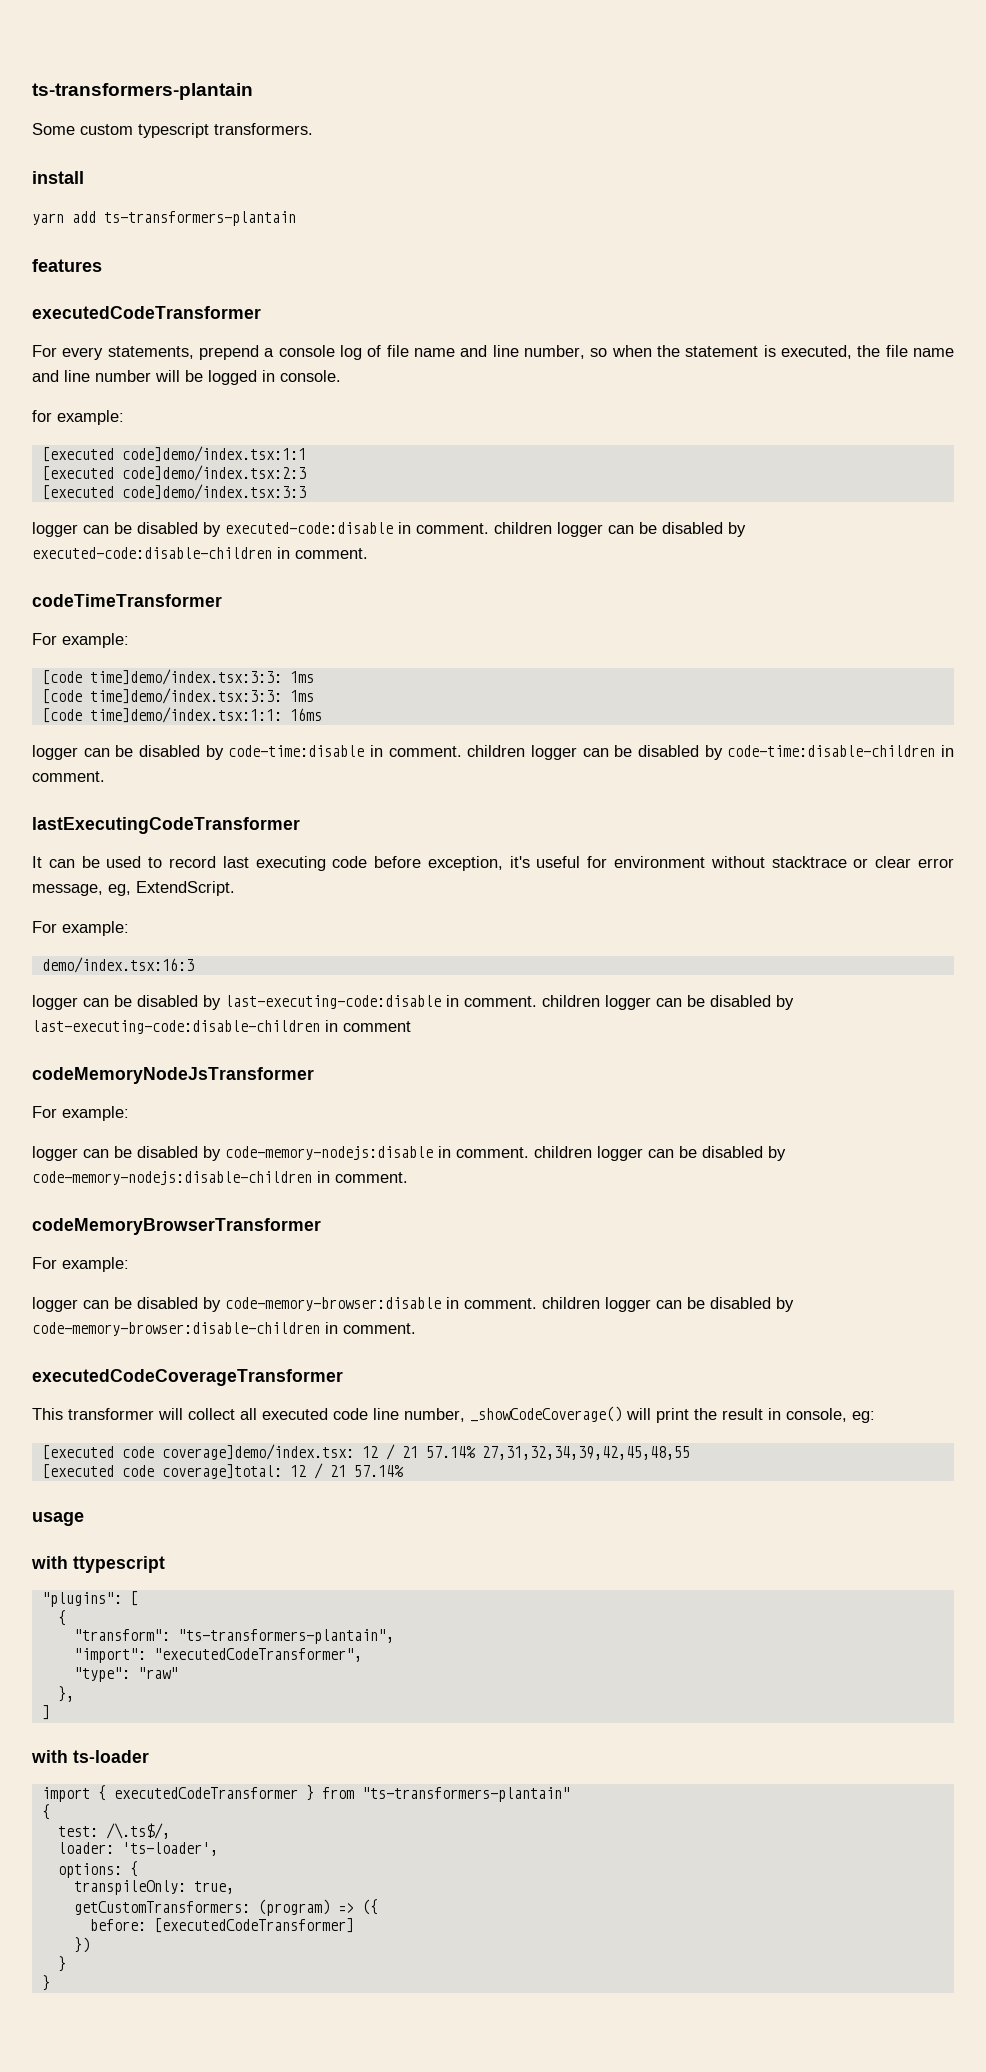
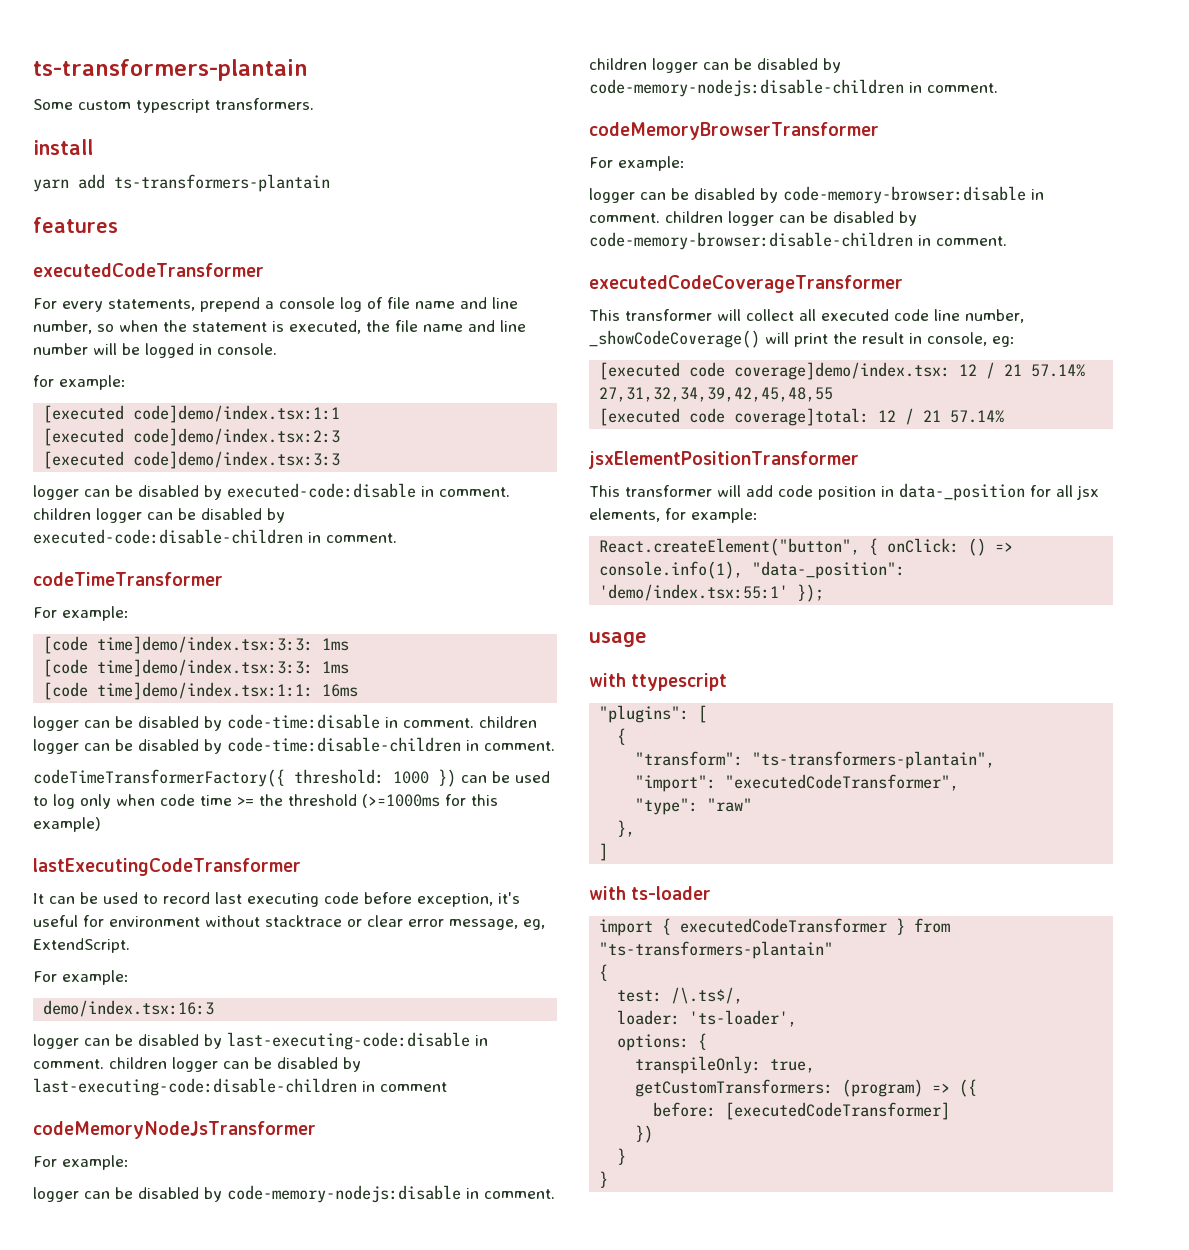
+ codeTimeTransformerFactory({ threshold: 1000 }) can be used to log only when code time >= the threshold (>=1000ms for this example)
+ jsxElementPositionTransformer
+ This transformer will add code position in data-_position for all jsx elements, for example:
+ React.createElement("button", { onClick: () => console.info(1), "data-_position": 'demo/index.tsx:55:1' });

